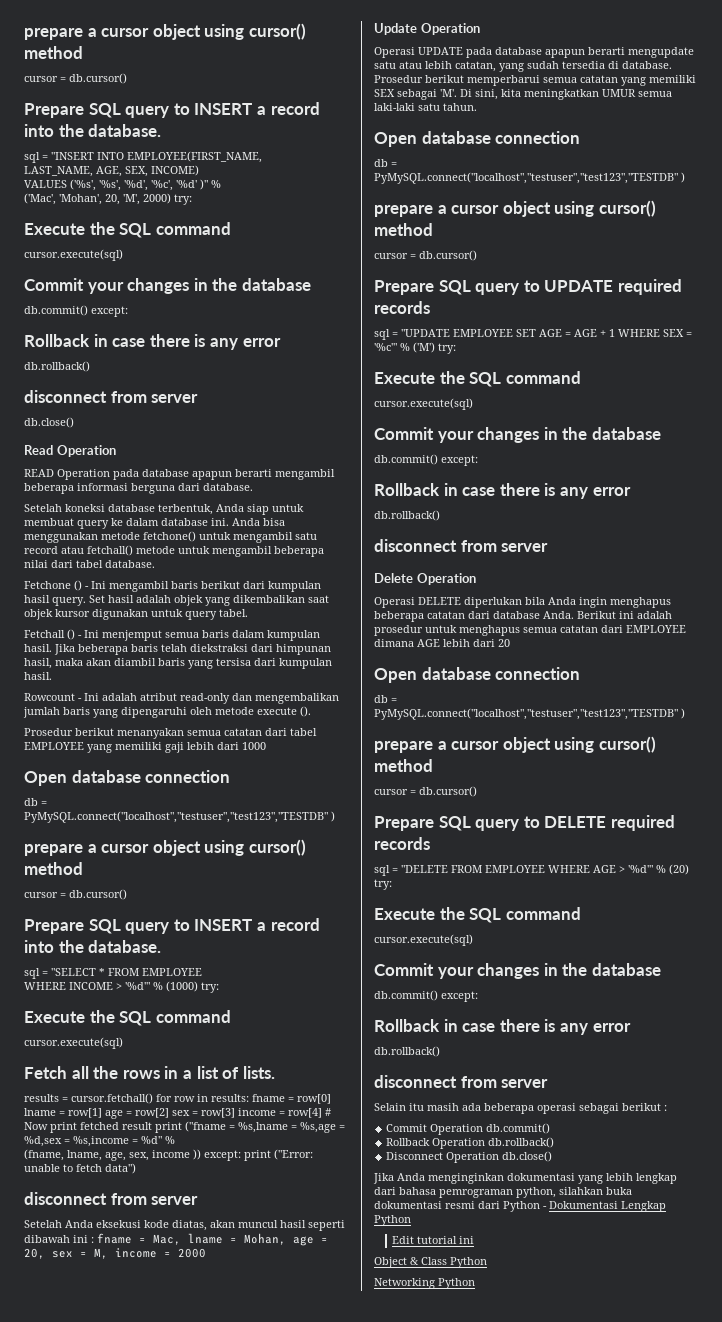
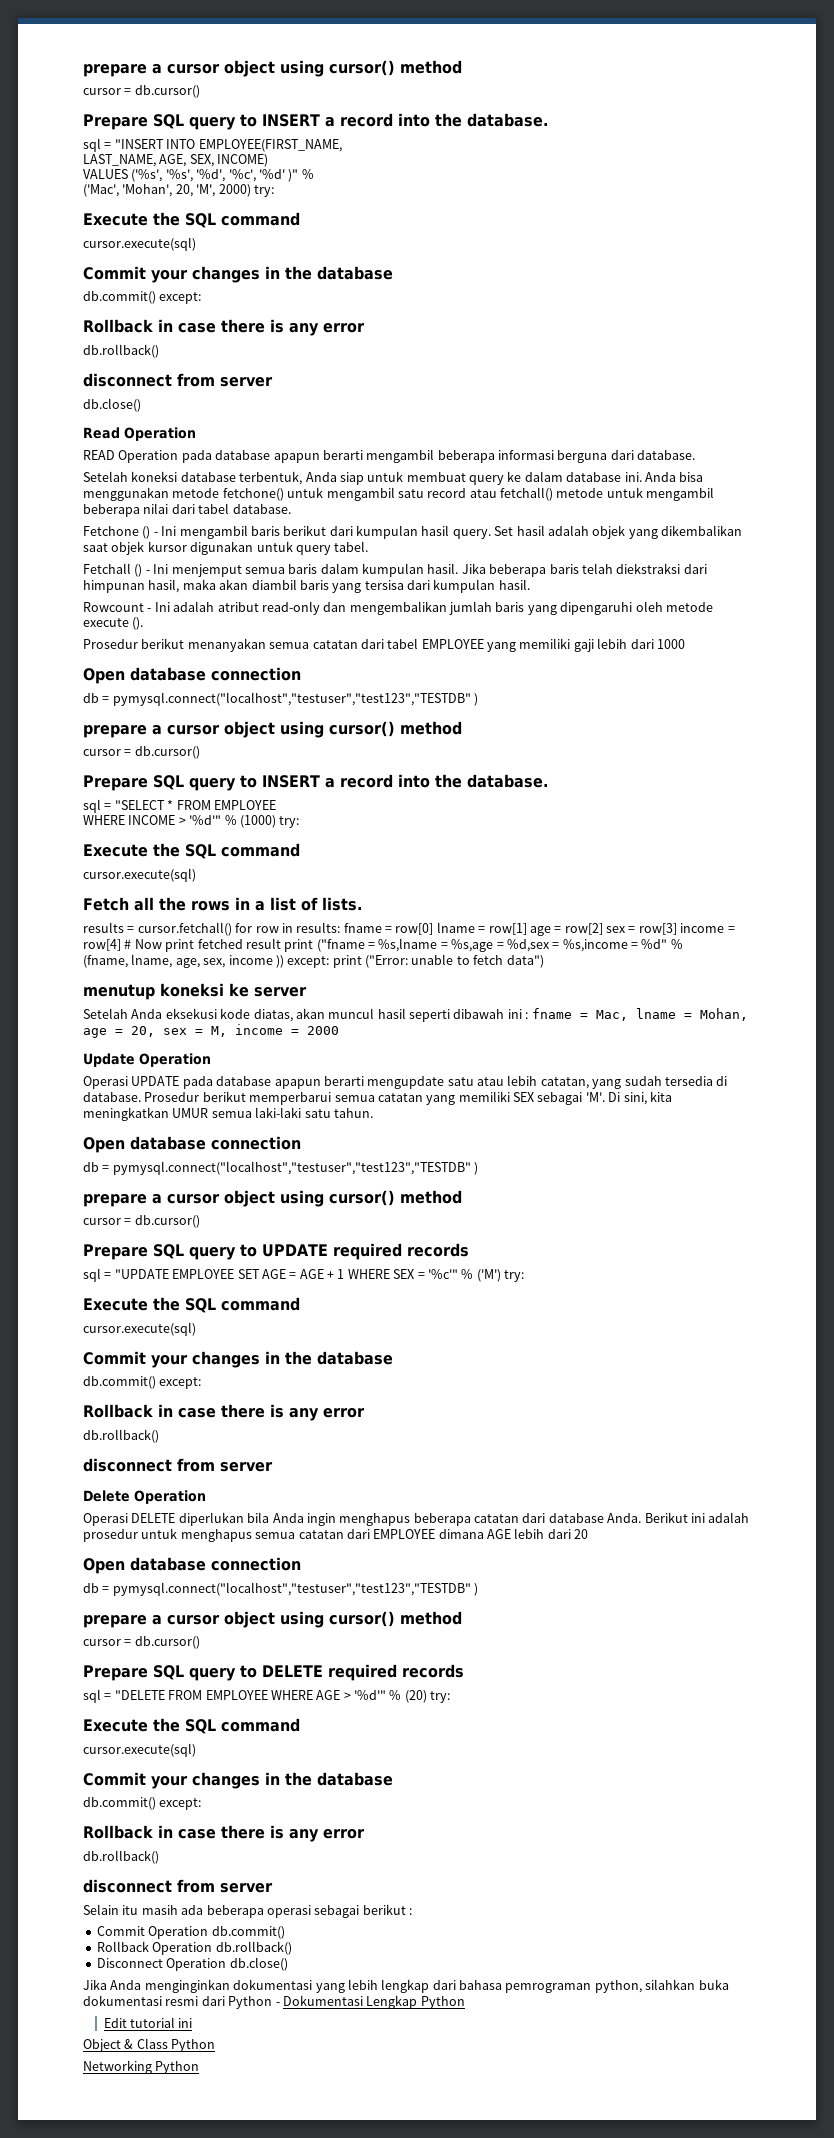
  Prosedur berikut menanyakan semua catatan dari tabel EMPLOYEE yang memiliki gaji lebih dari 1000
  Open database connection
- db = PyMySQL.connect("localhost","testuser","test123","TESTDB" )
+ db = pymysql.connect("localhost","testuser","test123","TESTDB" )
  (fname, lname, age, sex, income )) except: print ("Error: unable to fetch data")
- disconnect from server
+ menutup koneksi ke server
  Prosedur berikut memperbarui semua catatan yang memiliki SEX sebagai 'M'. Di sini, kita meningkatkan UMUR semua laki-laki satu tahun.
  Open database connection
- db = PyMySQL.connect("localhost","testuser","test123","TESTDB" )
+ db = pymysql.connect("localhost","testuser","test123","TESTDB" )
  Berikut ini adalah prosedur untuk menghapus semua catatan dari EMPLOYEE dimana AGE lebih dari 20
  Open database connection
- db = PyMySQL.connect("localhost","testuser","test123","TESTDB" )
+ db = pymysql.connect("localhost","testuser","test123","TESTDB" )

